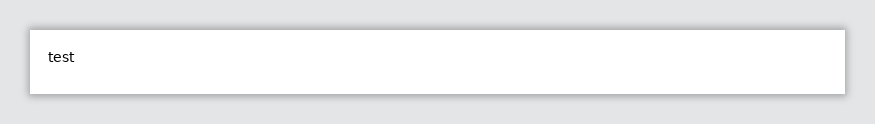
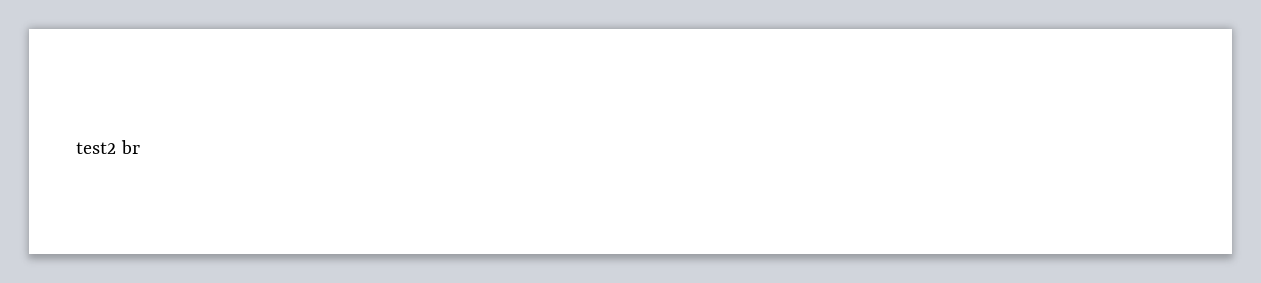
- test
+ test2 br

